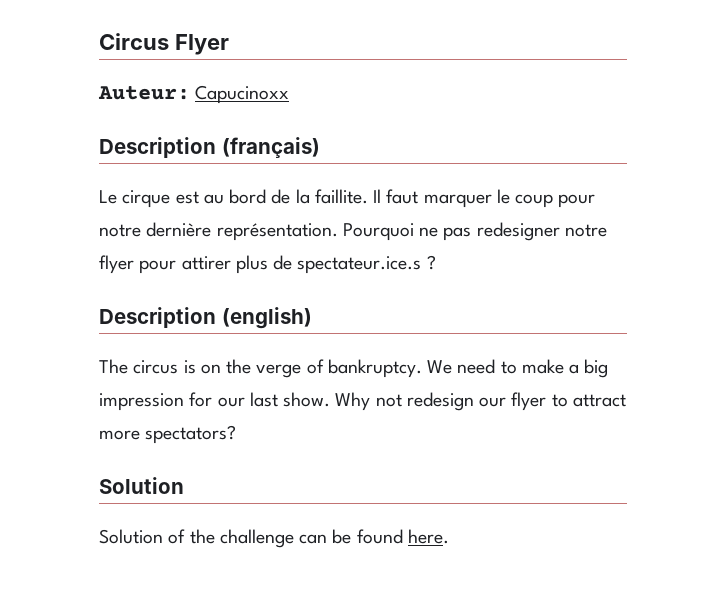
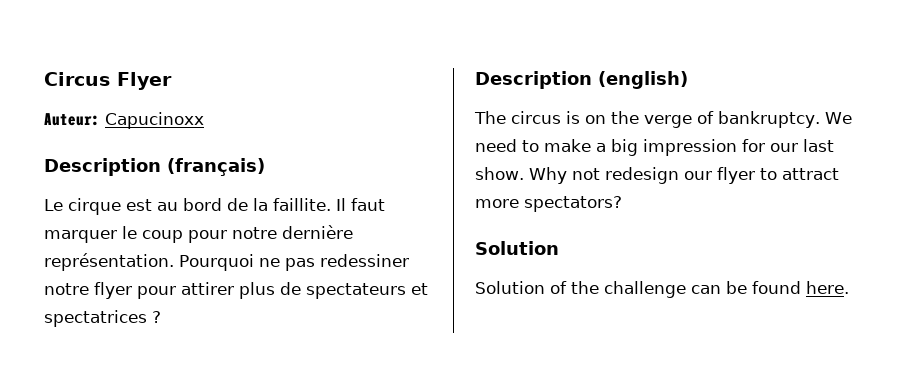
- Pourquoi ne pas redesigner notre flyer pour attirer plus de spectateur.ice.s ?
+ Pourquoi ne pas redessiner notre flyer pour attirer plus de spectateurs et spectatrices ?

